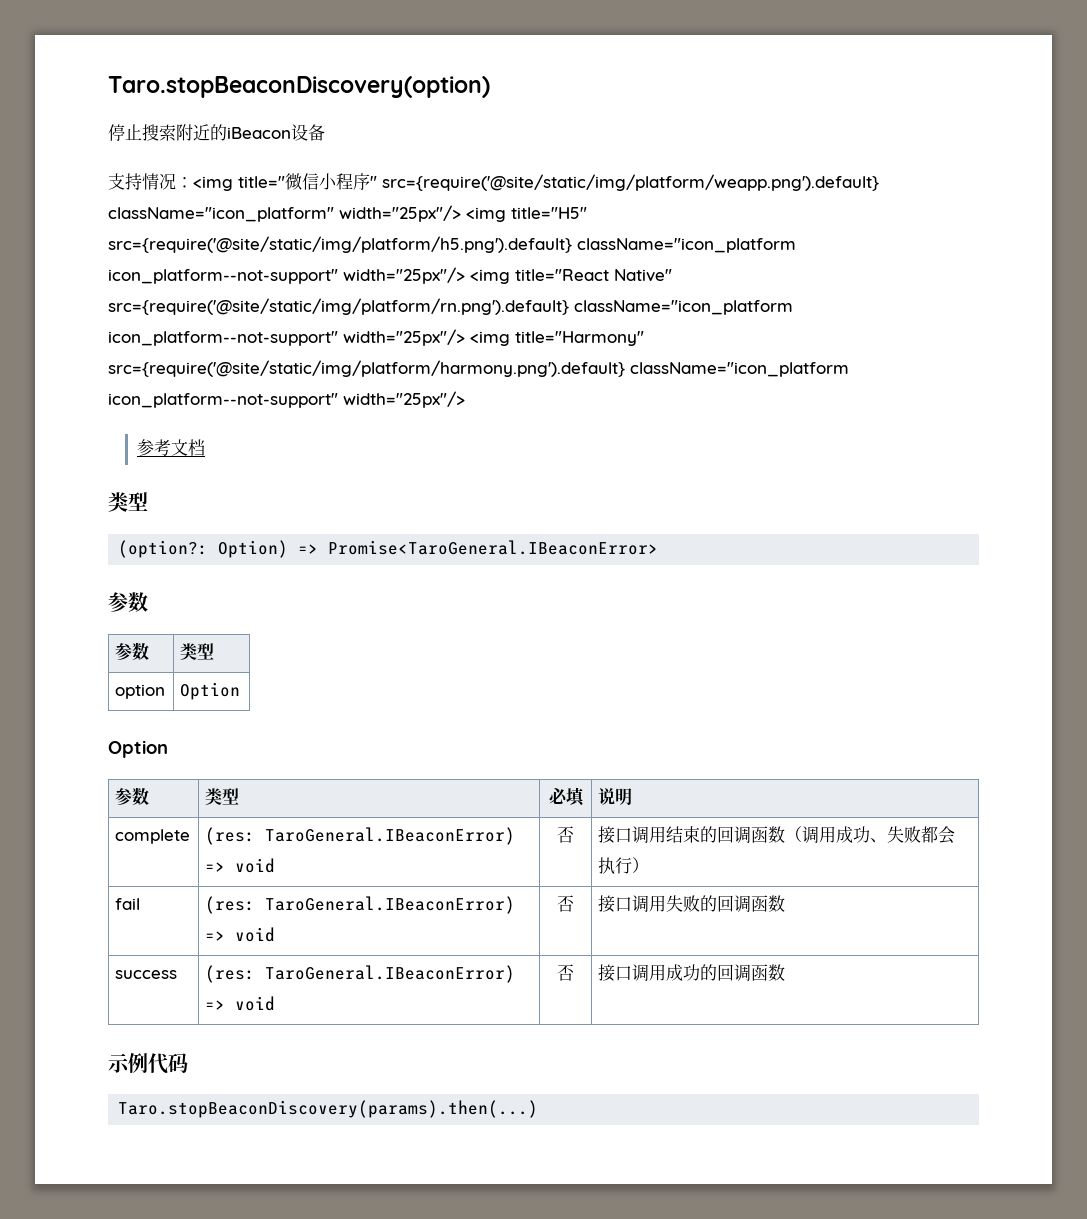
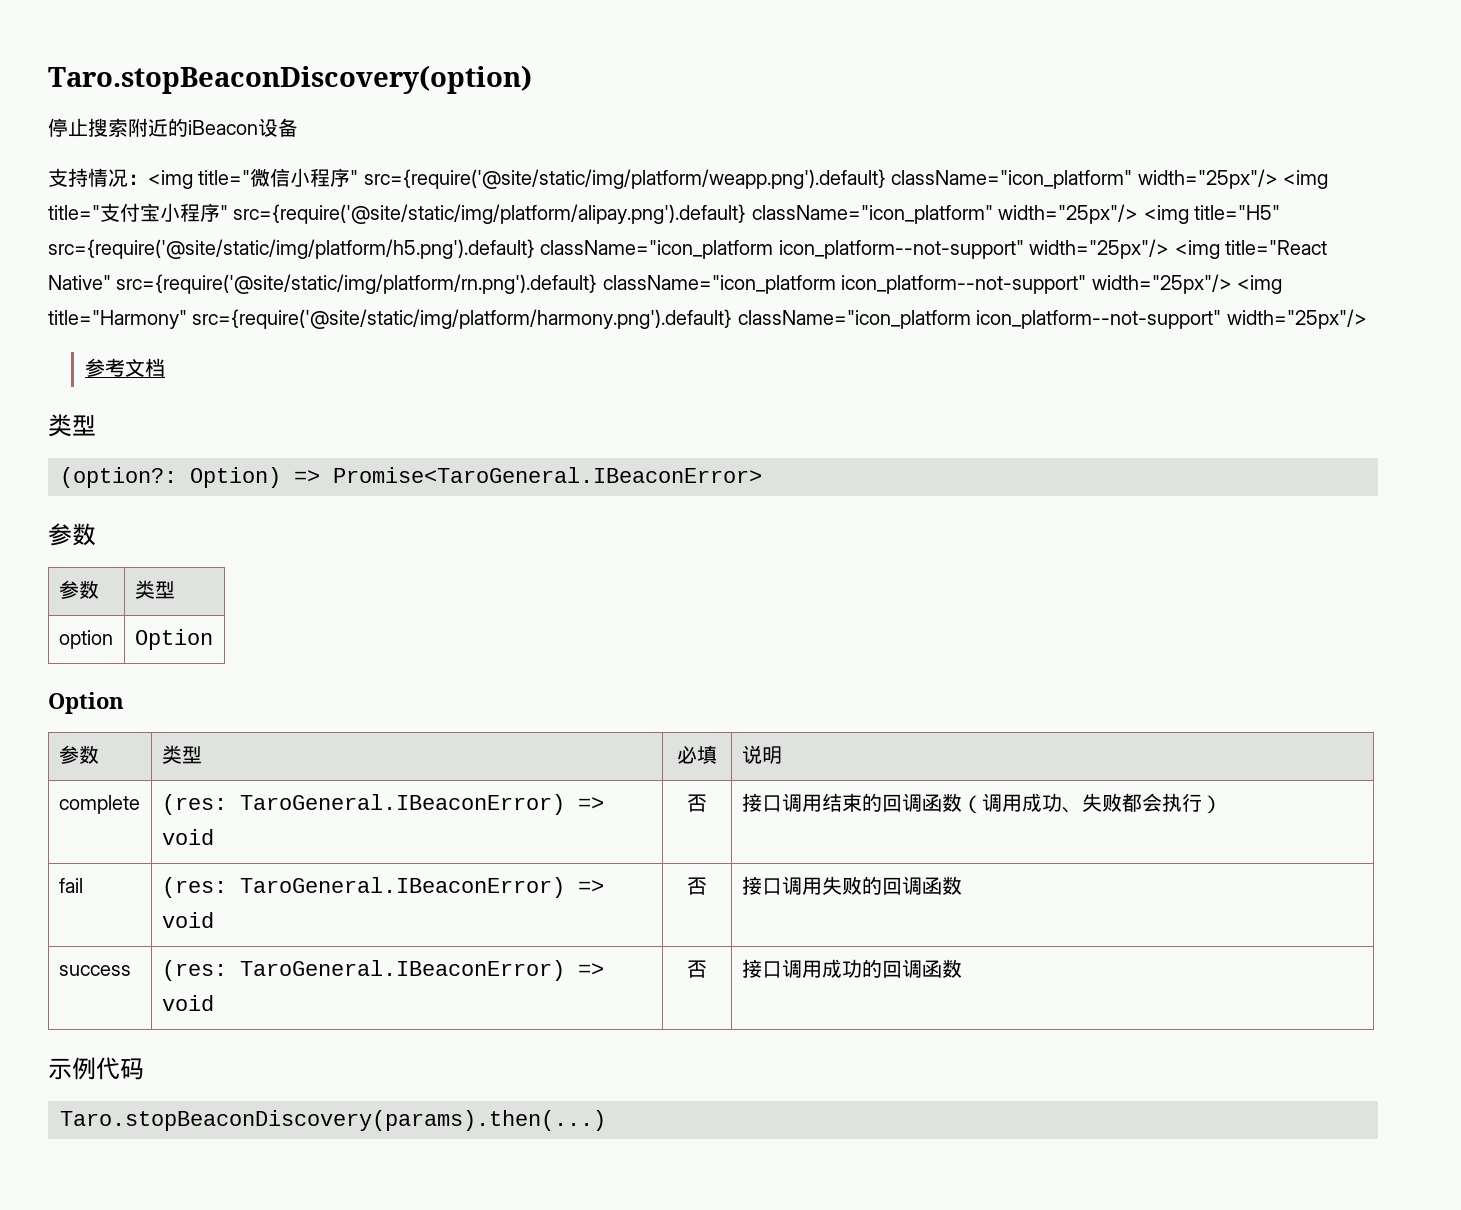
- 支持情况：<img title="微信小程序" src={require('@site/static/img/platform/weapp.png').default} className="icon_platform" width="25px"/> <img title="H5" src={require('@site/static/img/platform/h5.png').default} className="icon_platform icon_platform--not-support" width="25px"/> <img title="React Native" src={require('@site/static/img/platform/rn.png').default} className="icon_platform icon_platform--not-support" width="25px"/> <img title="Harmony" src={require('@site/static/img/platform/harmony.png').default} className="icon_platform icon_platform--not-support" width="25px"/>
+ 支持情况：<img title="微信小程序" src={require('@site/static/img/platform/weapp.png').default} className="icon_platform" width="25px"/> <img title="支付宝小程序" src={require('@site/static/img/platform/alipay.png').default} className="icon_platform" width="25px"/> <img title="H5" src={require('@site/static/img/platform/h5.png').default} className="icon_platform icon_platform--not-support" width="25px"/> <img title="React Native" src={require('@site/static/img/platform/rn.png').default} className="icon_platform icon_platform--not-support" width="25px"/> <img title="Harmony" src={require('@site/static/img/platform/harmony.png').default} className="icon_platform icon_platform--not-support" width="25px"/>

